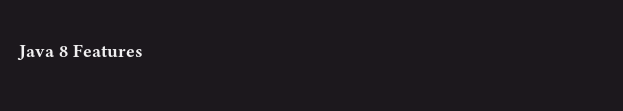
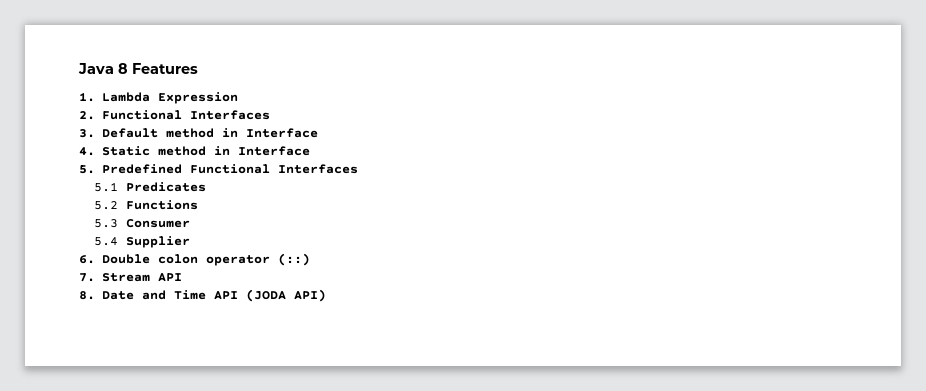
+ 1. Lambda Expression
+ 2. Functional Interfaces
+ 3. Default method in Interface
+ 4. Static method in Interface
+ 5. Predefined Functional Interfaces
+ 5.1 Predicates
+ 5.2 Functions
+ 5.3 Consumer
+ 5.4 Supplier
+ 6. Double colon operator (::)
+ 7. Stream API
+ 8. Date and Time API (JODA API)

